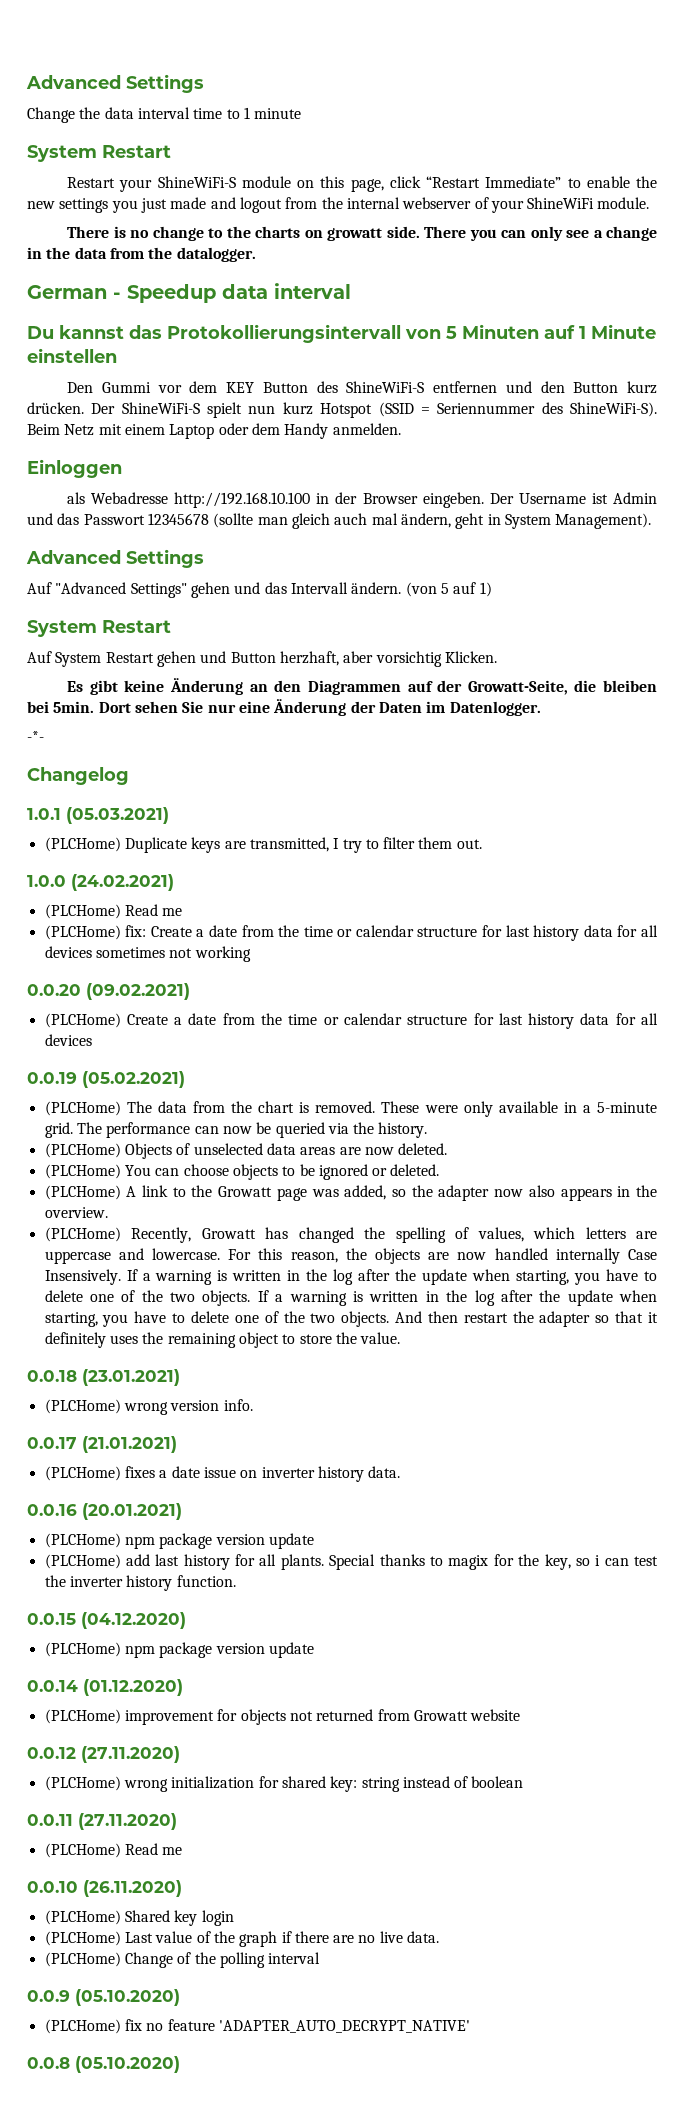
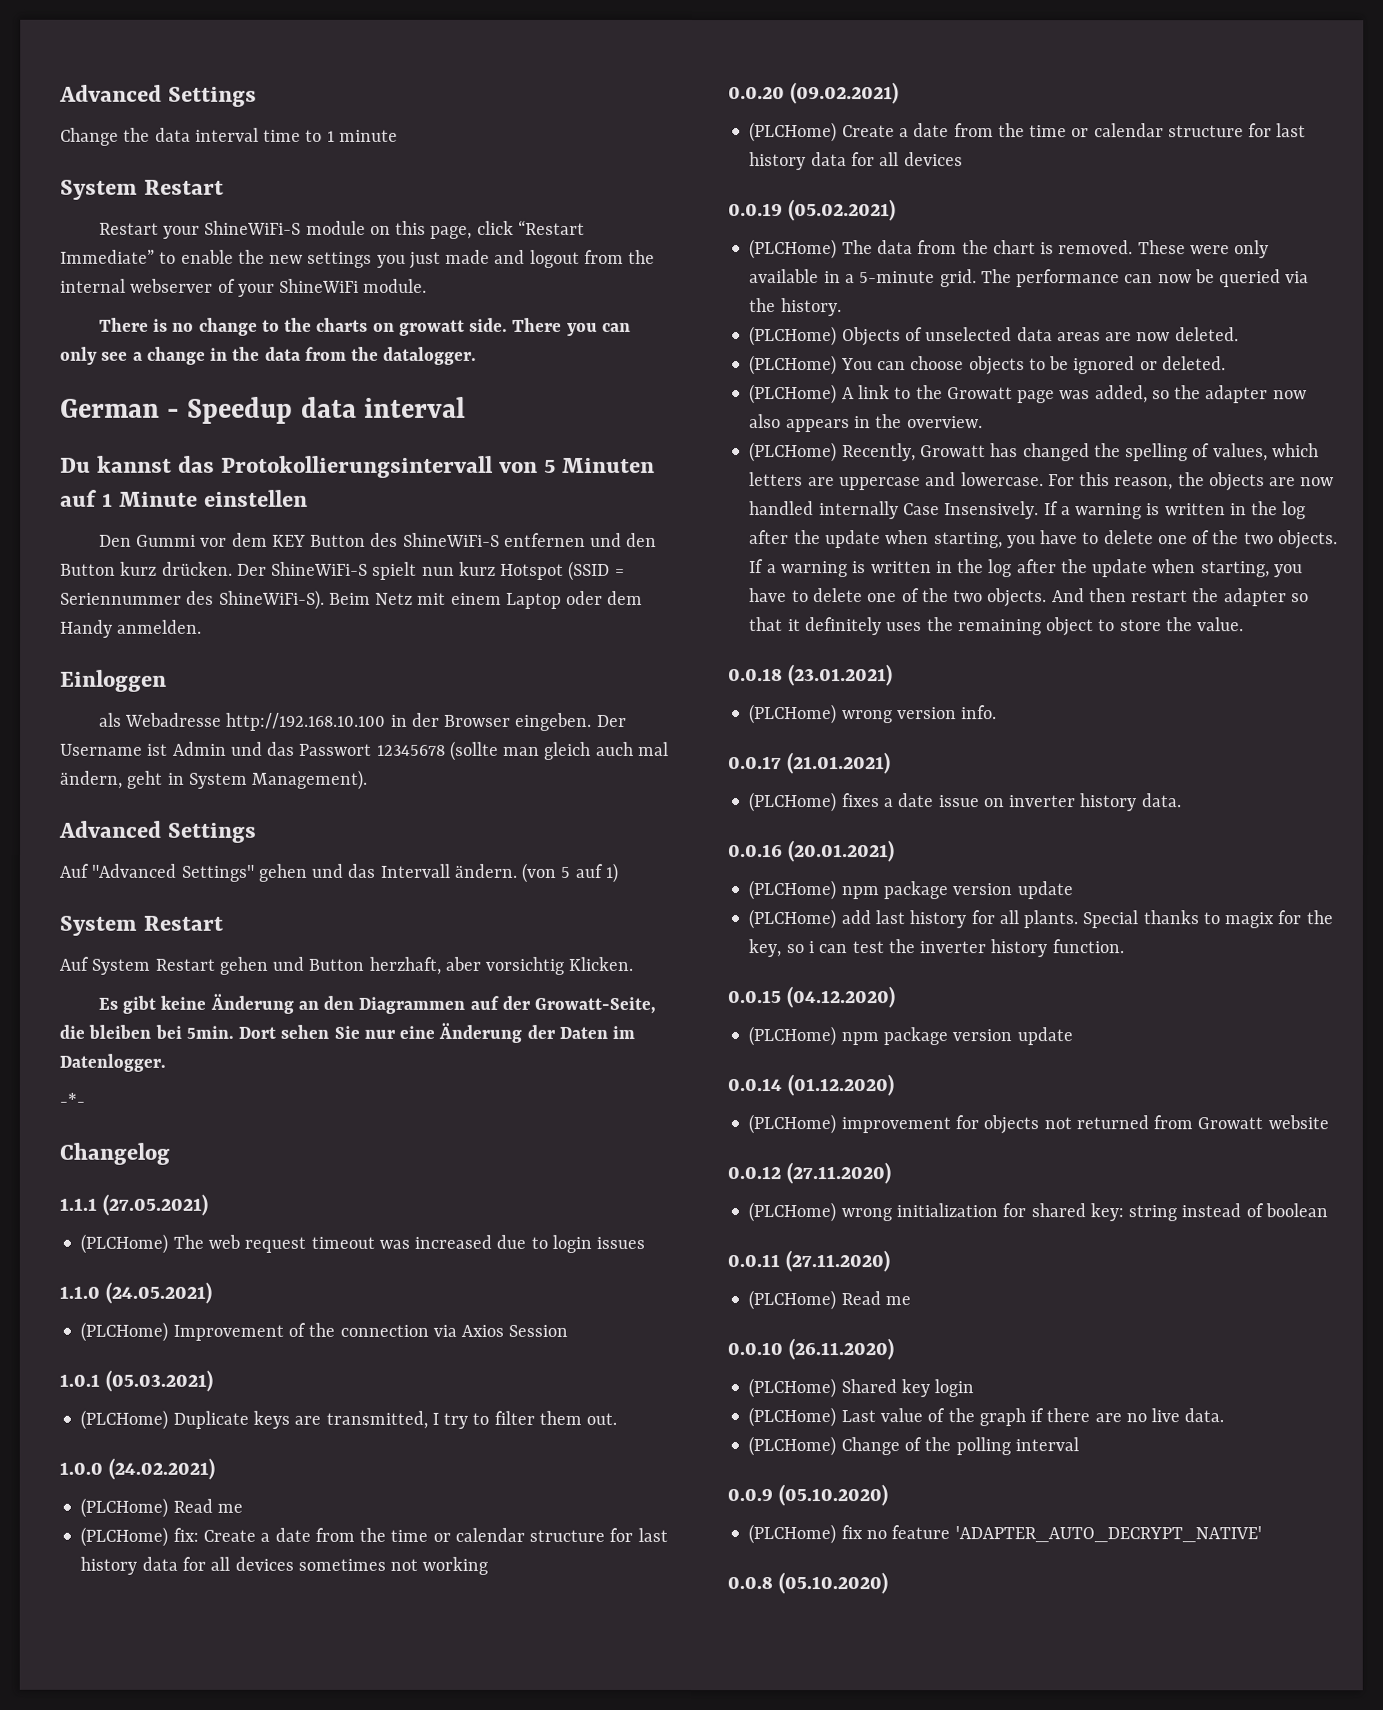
+ 1.1.1 (27.05.2021)
+ (PLCHome) The web request timeout was increased due to login issues
+ 1.1.0 (24.05.2021)
+ (PLCHome) Improvement of the connection via Axios Session

